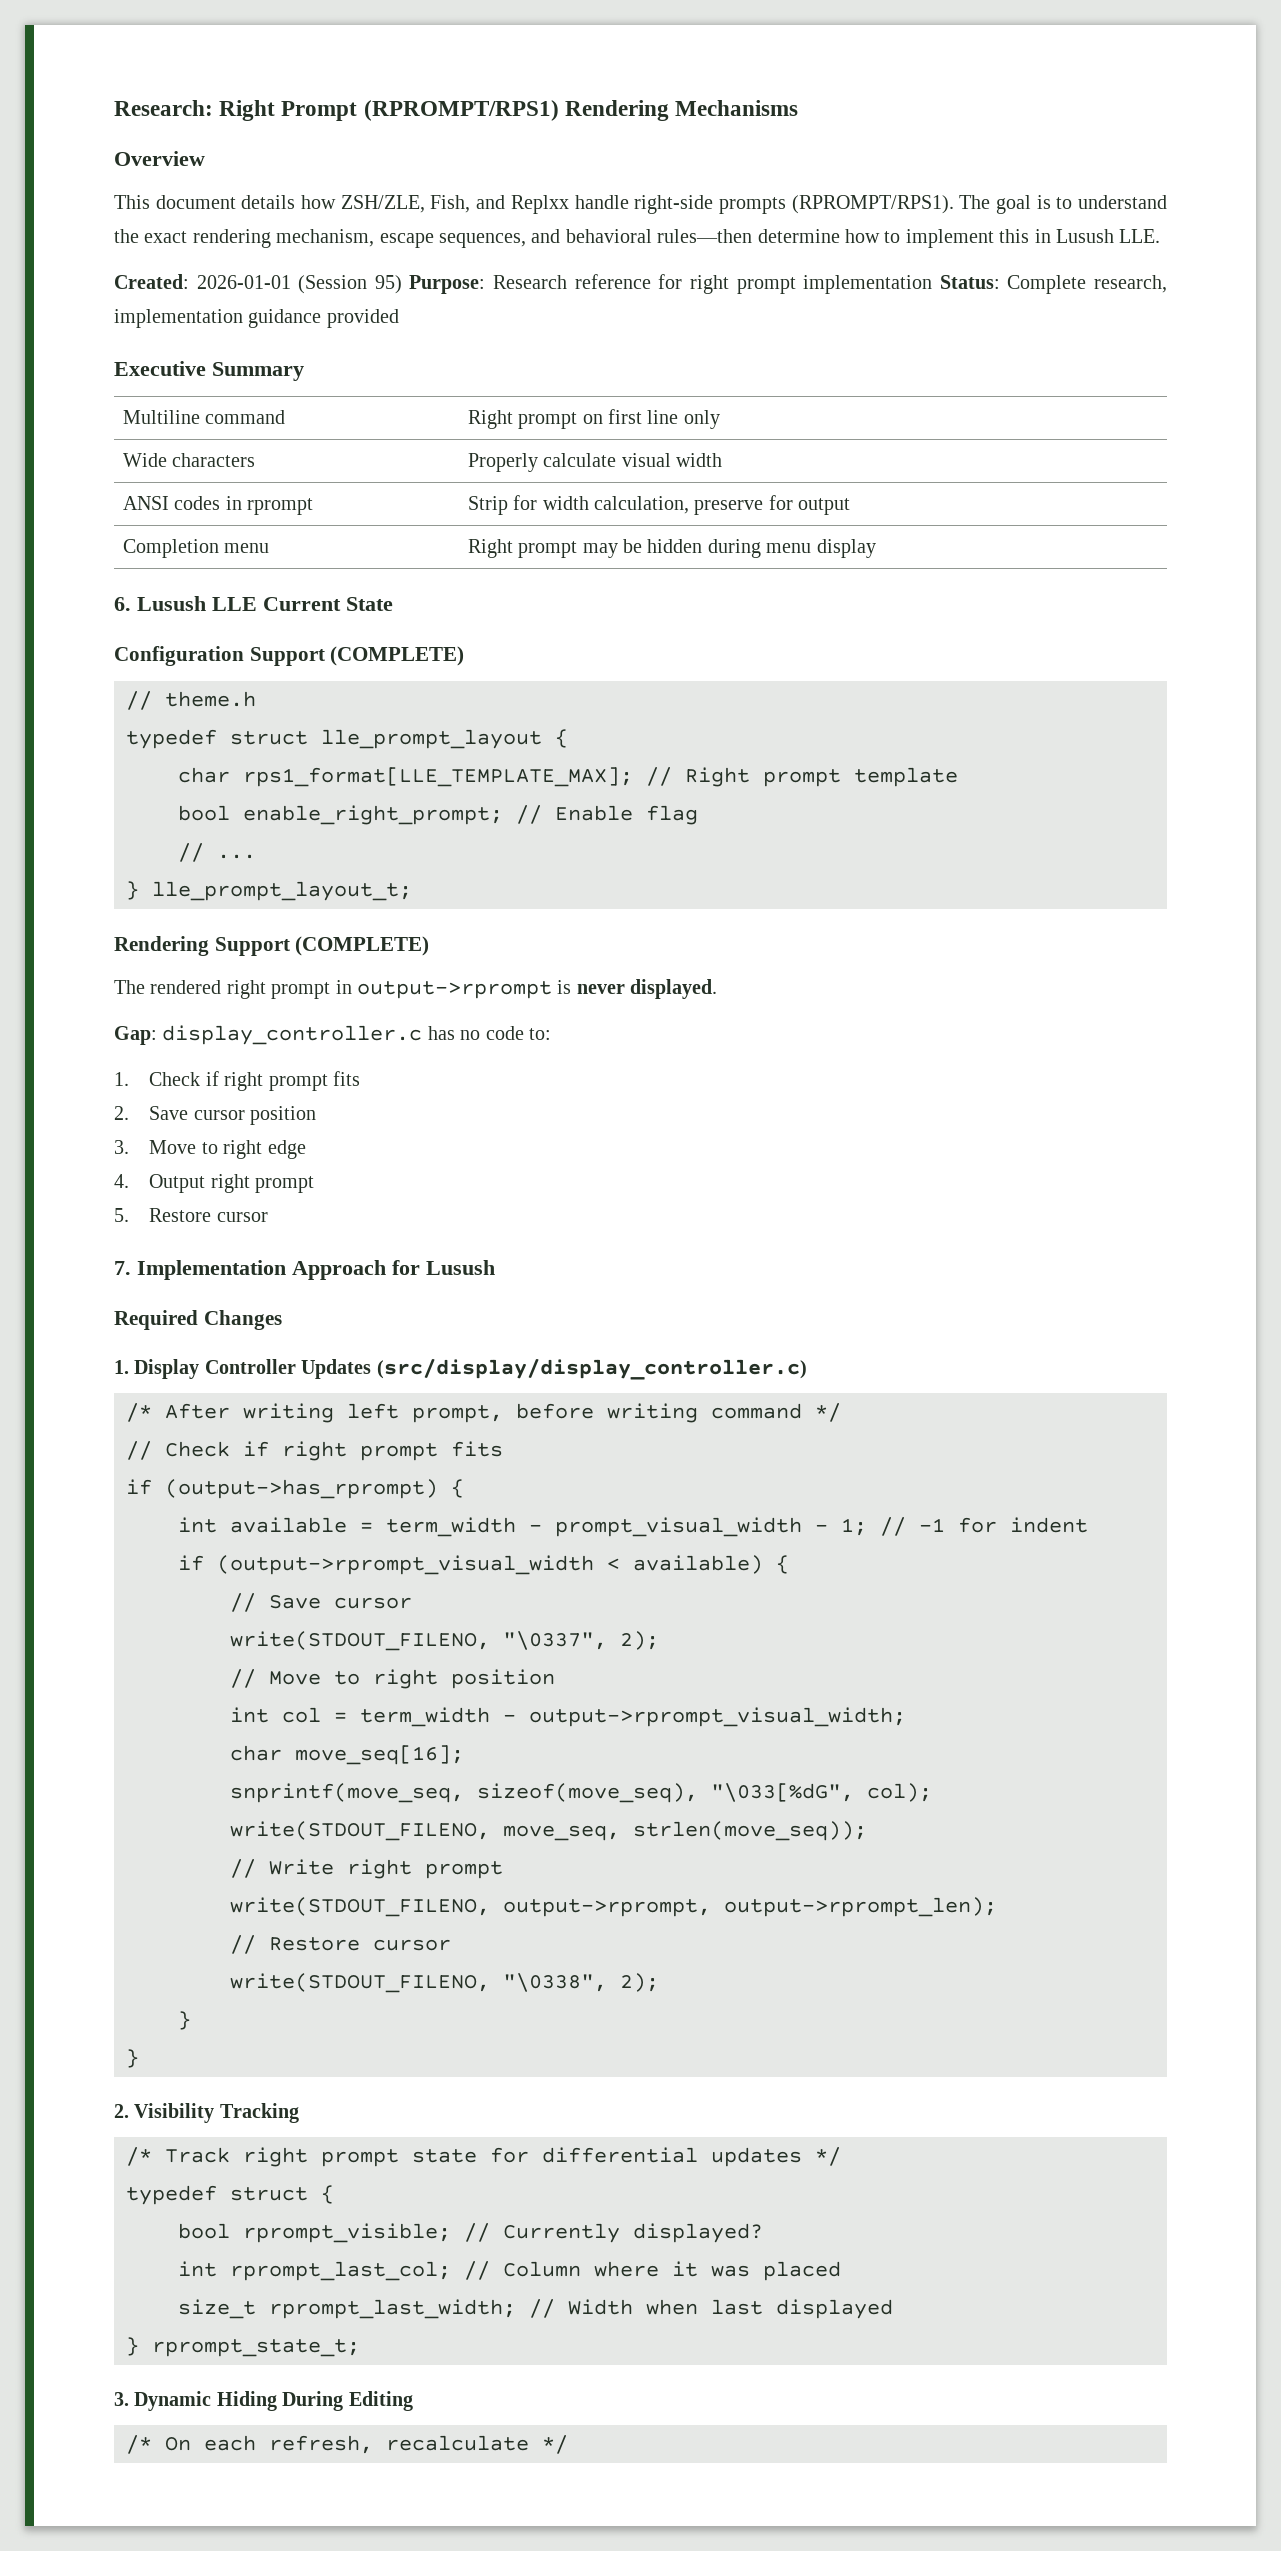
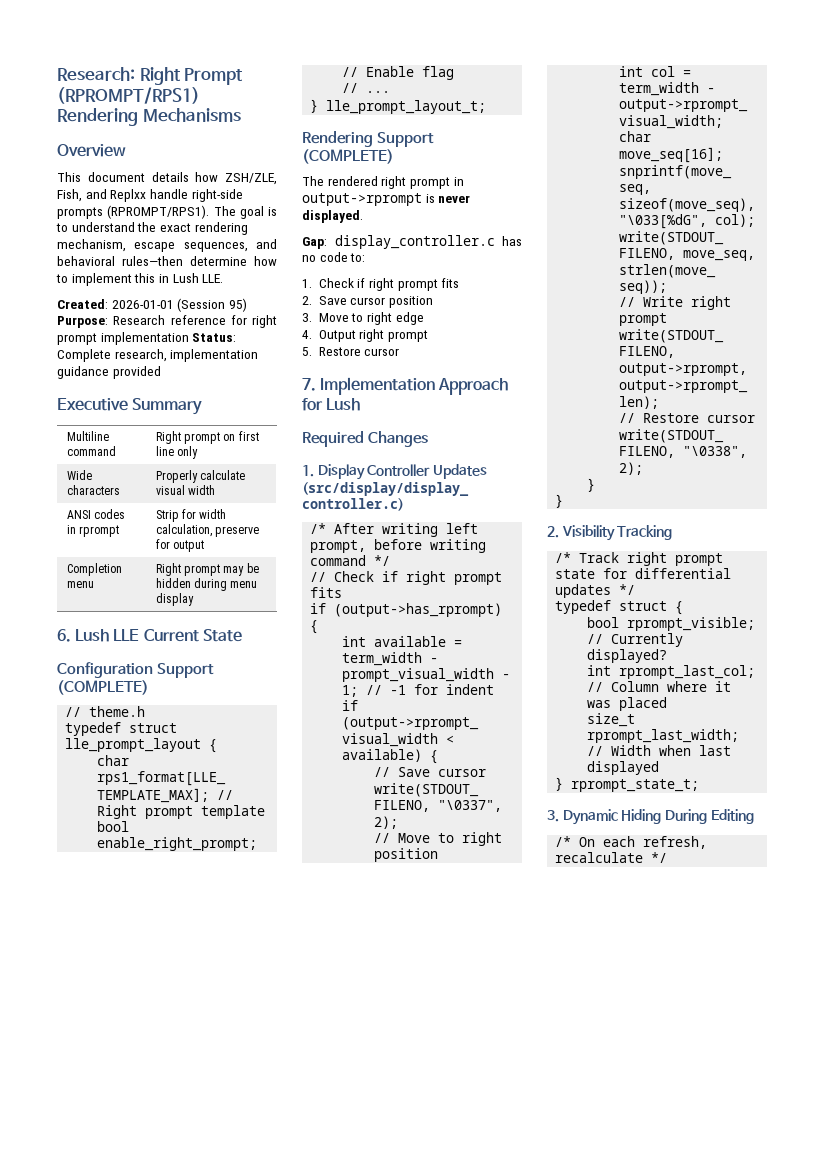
- The goal is to understand the exact rendering mechanism, escape sequences, and behavioral rules—then determine how to implement this in Lusush LLE.
+ The goal is to understand the exact rendering mechanism, escape sequences, and behavioral rules—then determine how to implement this in Lush LLE.
- 6. Lusush LLE Current State
+ 6. Lush LLE Current State
- 7. Implementation Approach for Lusush
+ 7. Implementation Approach for Lush

